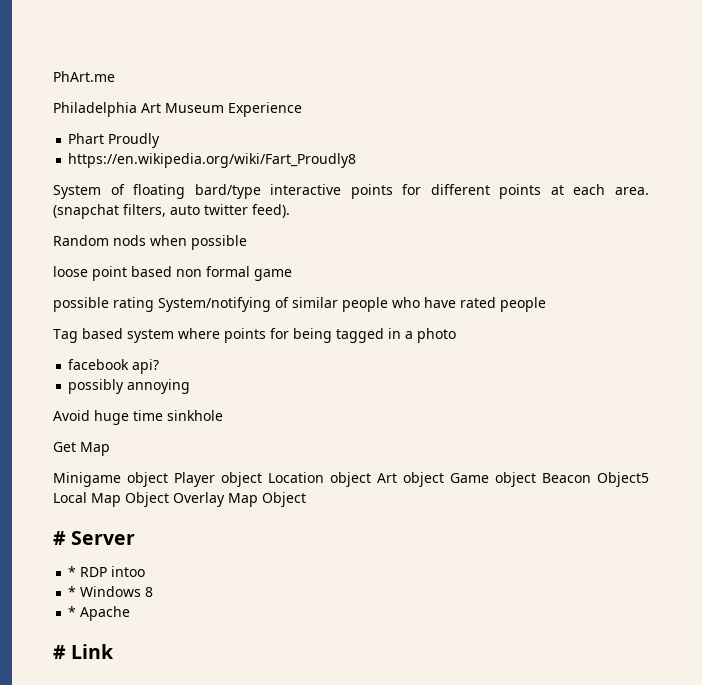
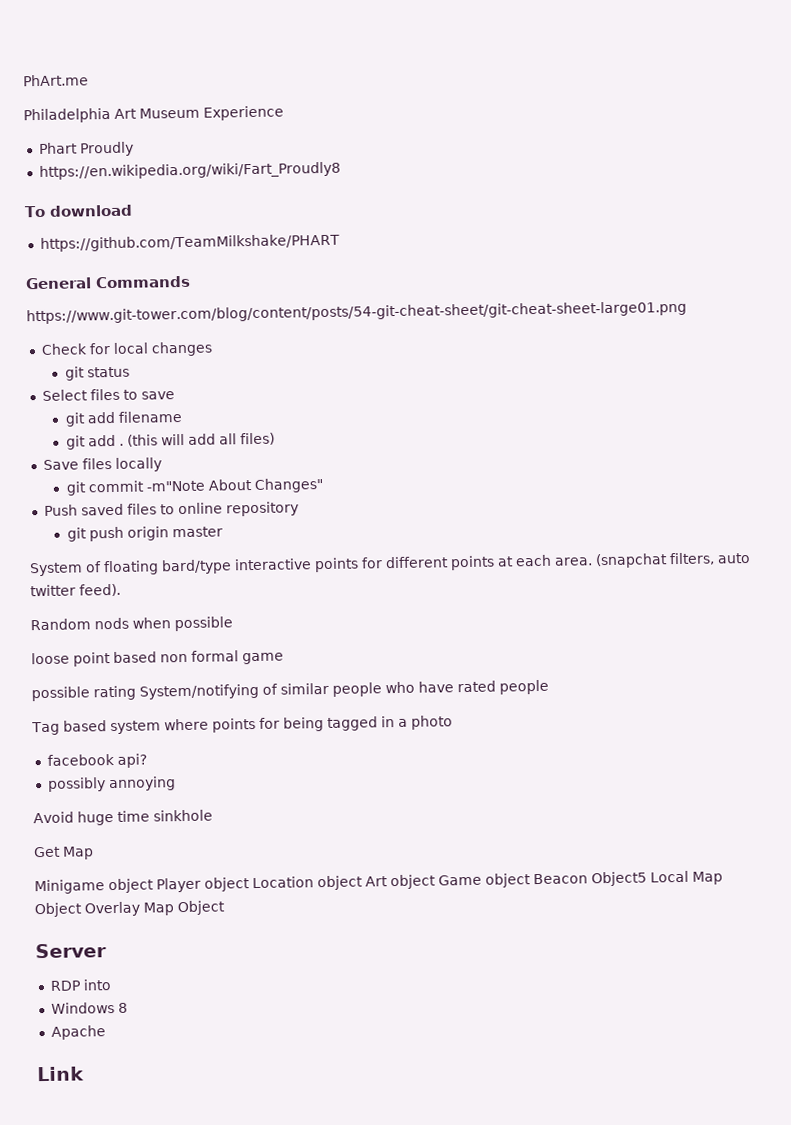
+ To download
+ https://github.com/TeamMilkshake/PHART
+ General Commands
+ https://www.git-tower.com/blog/content/posts/54-git-cheat-sheet/git-cheat-sheet-large01.png
+ Check for local changes
+ git status
+ Select files to save
+ git add filename
+ git add . (this will add all files)
+ Save files locally
+ git commit -m"Note About Changes"
+ Push saved files to online repository
+ git push origin master
- # Server
+ Server
- * RDP intoo
- * Windows 8
+ RDP into
+ Windows 8
- * Apache
+ Apache
- # Link
+ Link

